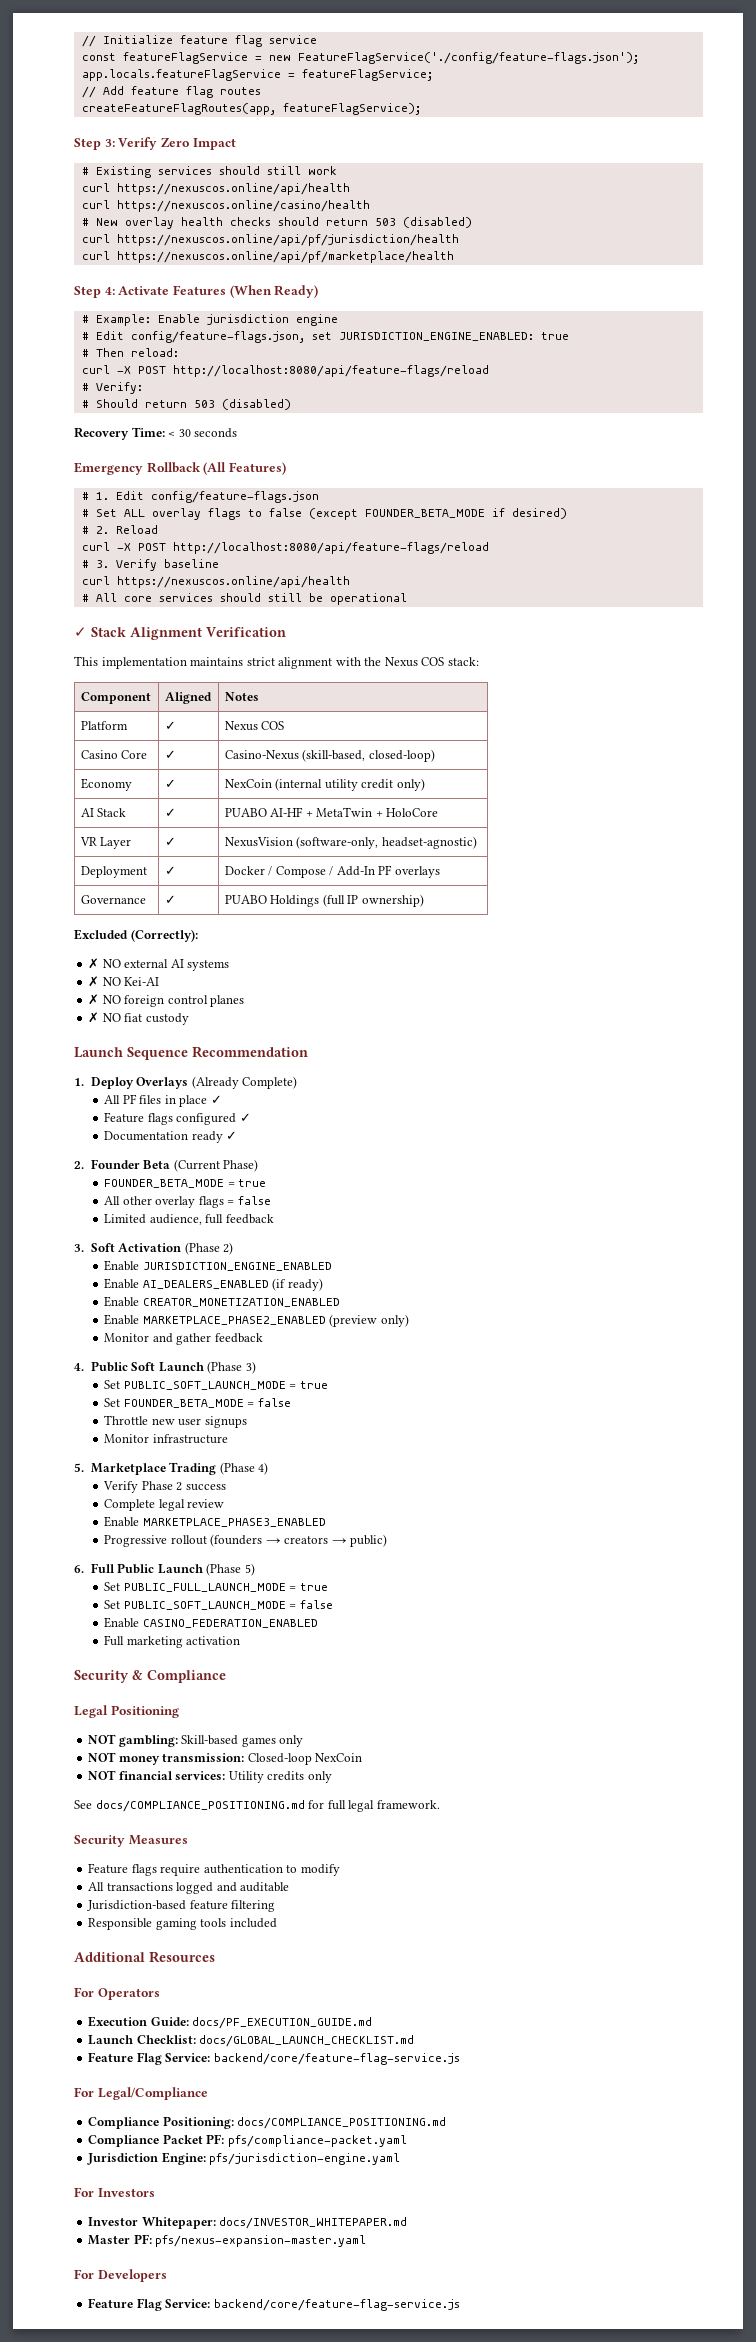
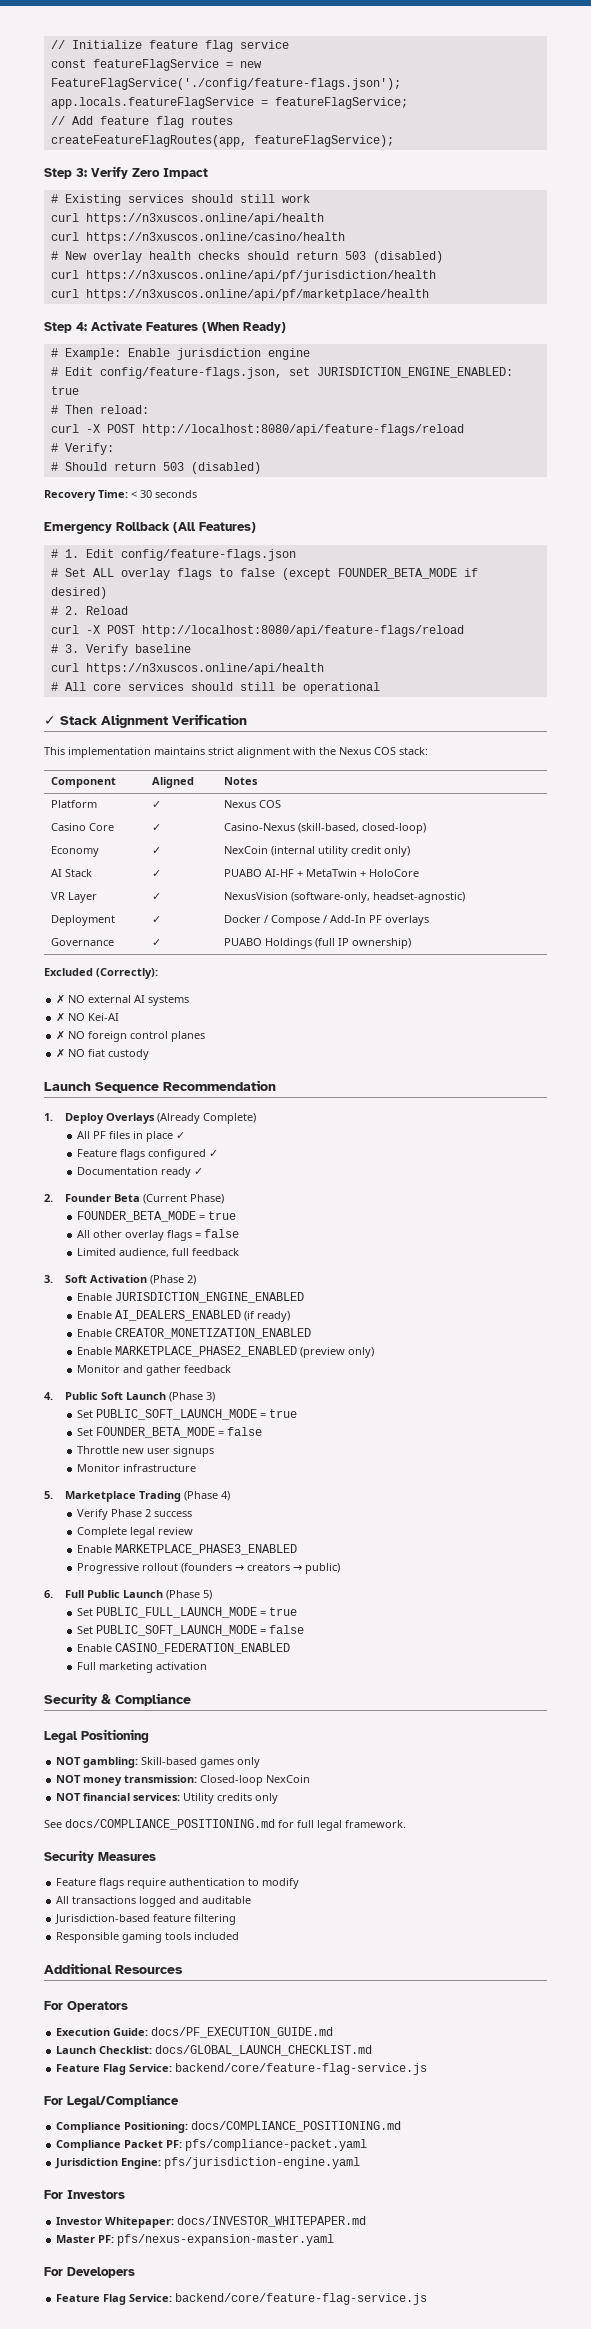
  # Existing services should still work
- curl https://nexuscos.online/api/health
- curl https://nexuscos.online/casino/health
+ curl https://n3xuscos.online/api/health
+ curl https://n3xuscos.online/casino/health
- curl https://nexuscos.online/api/pf/jurisdiction/health
- curl https://nexuscos.online/api/pf/marketplace/health
+ curl https://n3xuscos.online/api/pf/jurisdiction/health
+ curl https://n3xuscos.online/api/pf/marketplace/health
  # 3. Verify baseline
- curl https://nexuscos.online/api/health
+ curl https://n3xuscos.online/api/health

